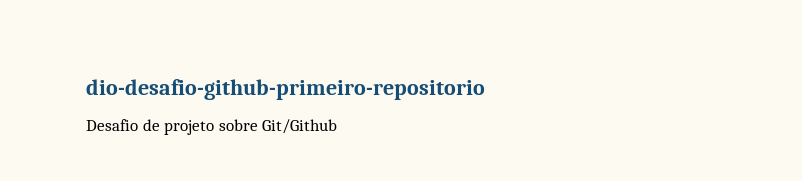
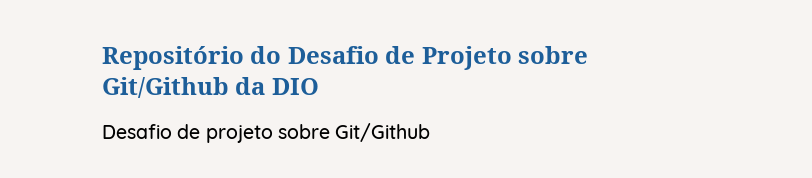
- dio-desafio-github-primeiro-repositorio
+ Repositório do Desafio de Projeto sobre Git/Github da DIO

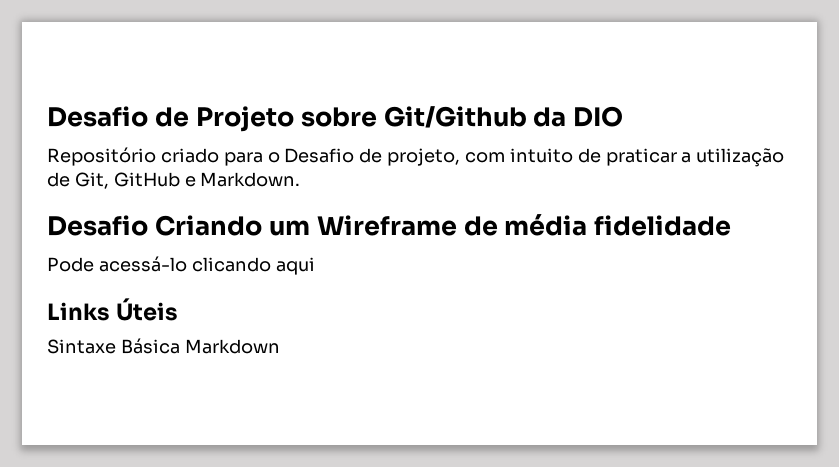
- Repositório do Desafio de Projeto sobre Git/Github da DIO
+ Desafio de Projeto sobre Git/Github da DIO
- Desafio de projeto sobre Git/Github
+ Repositório criado para o Desafio de projeto, com intuito de praticar a utilização de Git, GitHub e Markdown.
+ Desafio Criando um Wireframe de média fidelidade
+ Pode acessá-lo clicando aqui
+ Links Úteis
+ Sintaxe Básica Markdown

